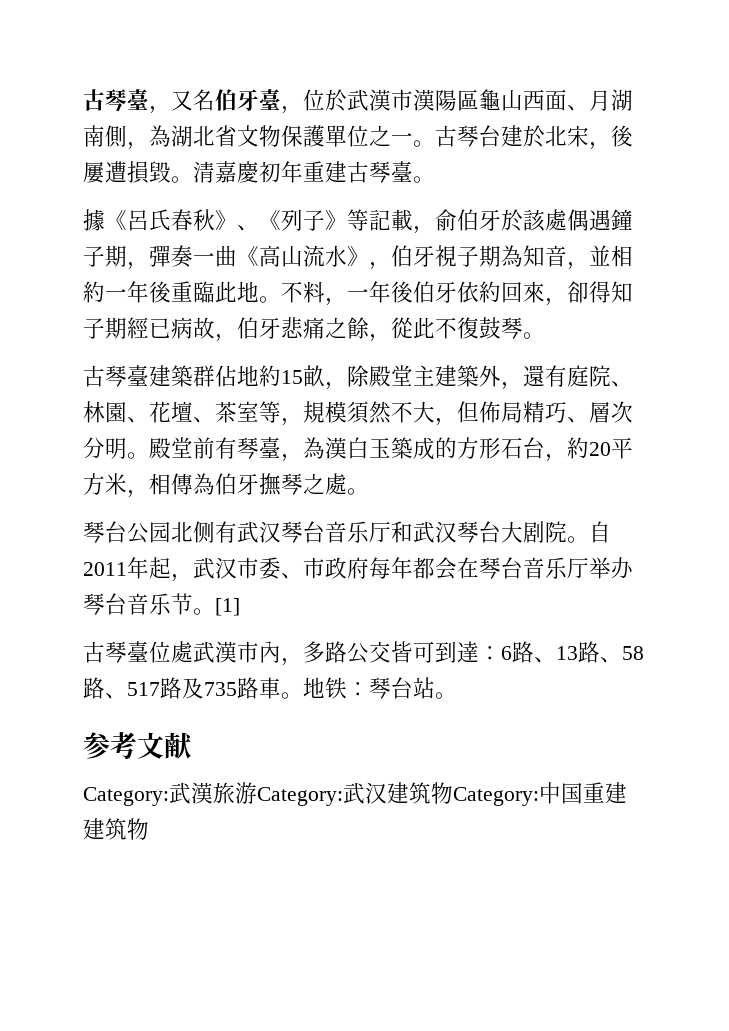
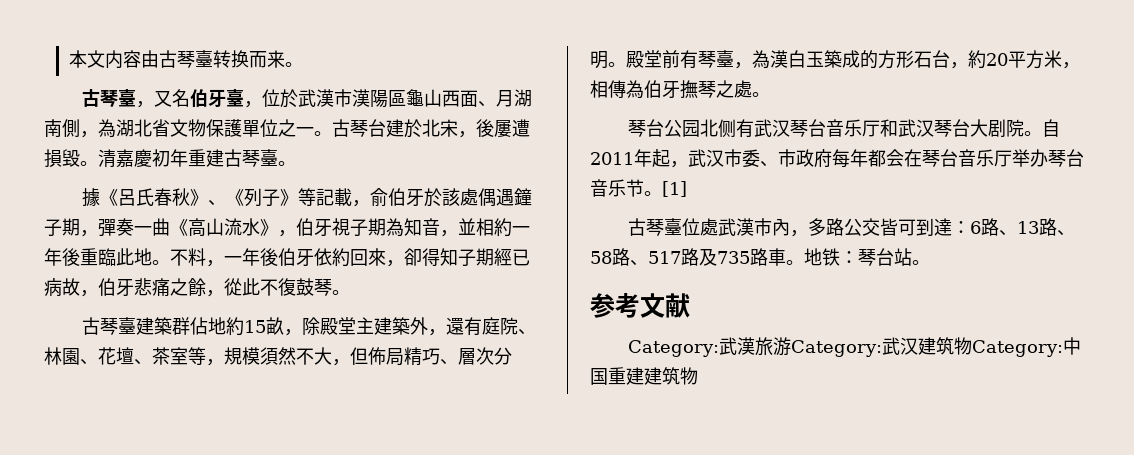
+ 本文内容由古琴臺转换而来。

